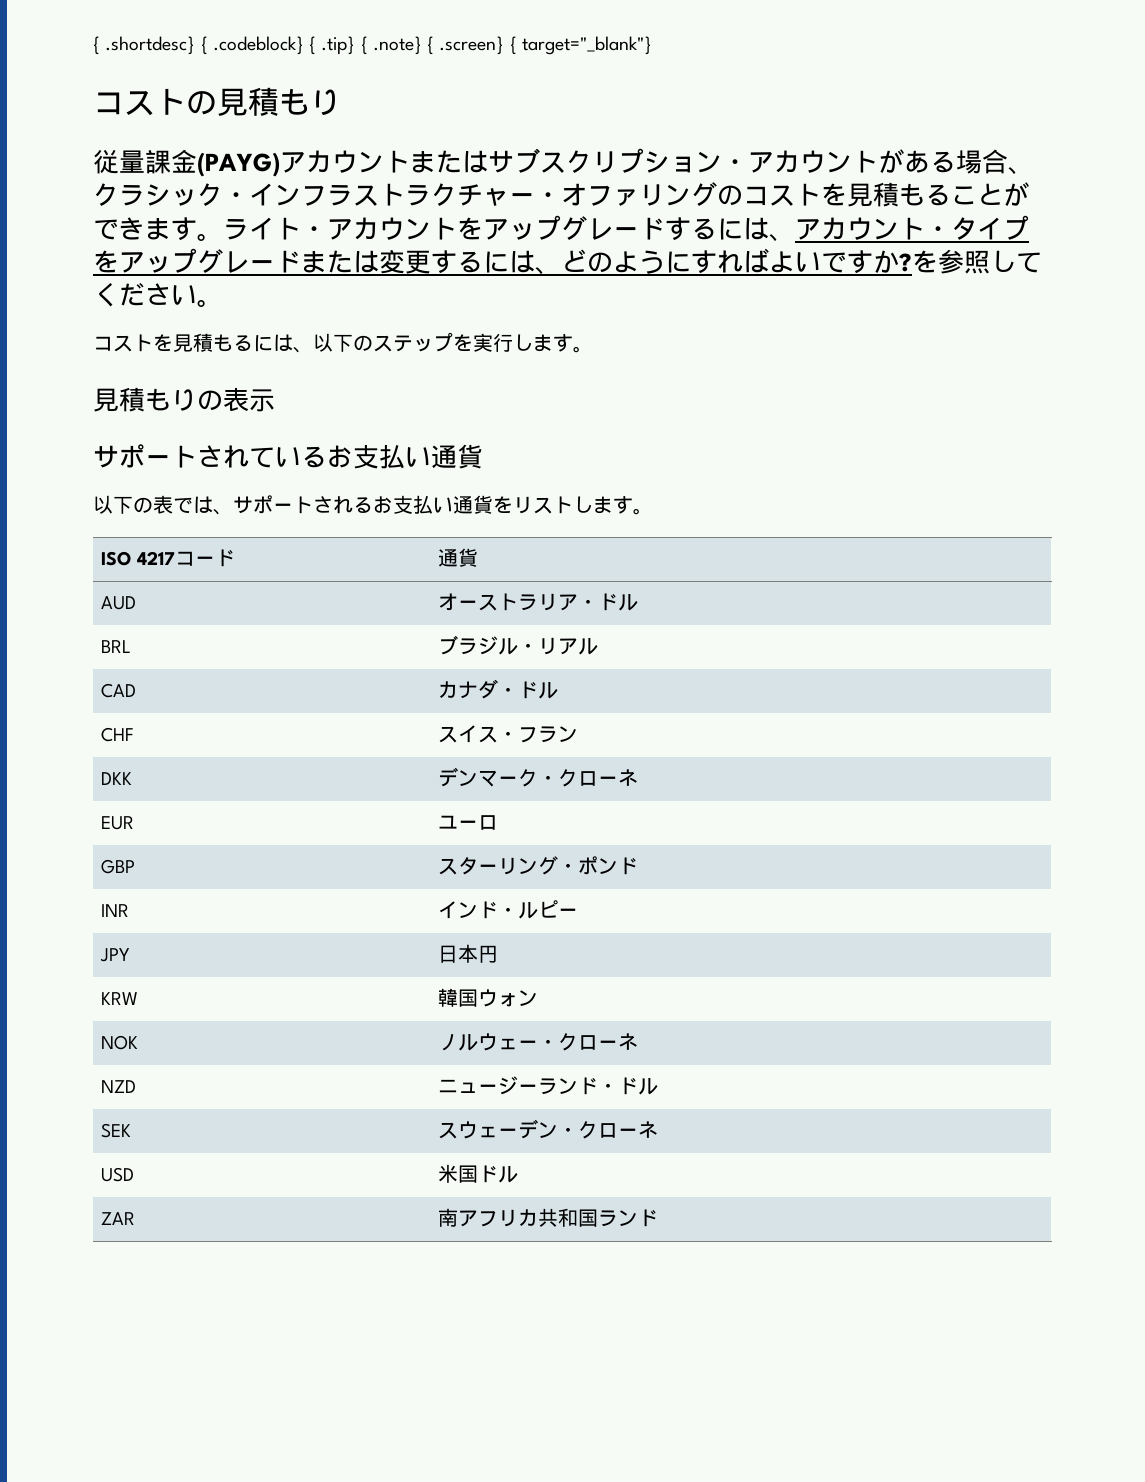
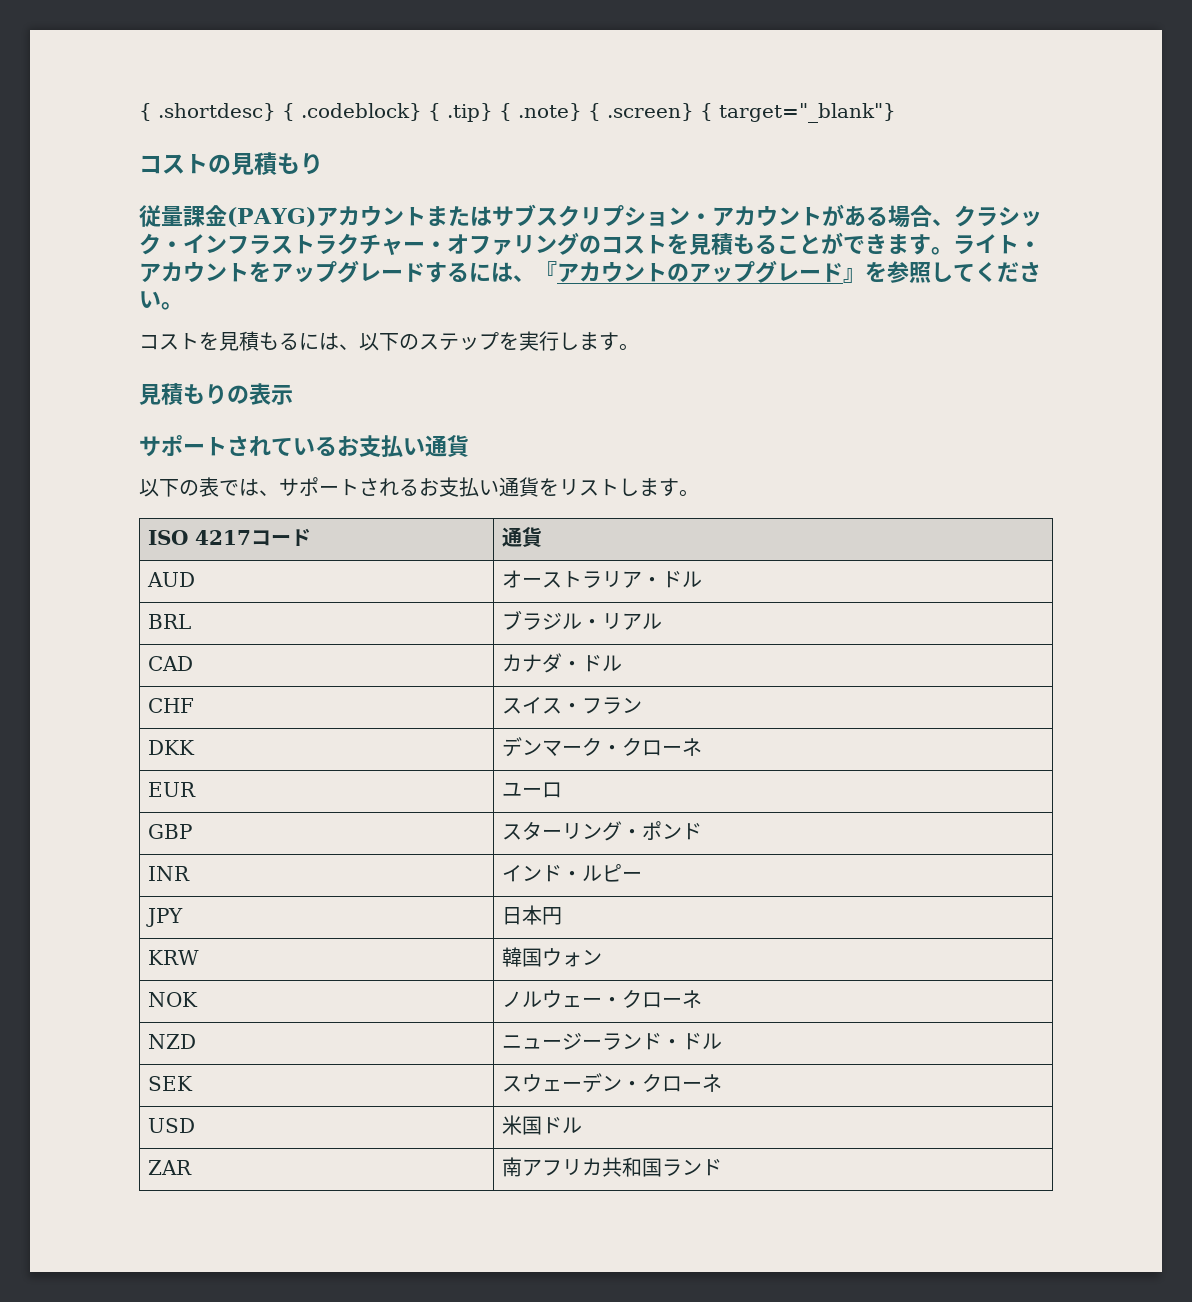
- ライト・アカウントをアップグレードするには、アカウント・タイプをアップグレードまたは変更するには、どのようにすればよいですか?を参照してください。
+ ライト・アカウントをアップグレードするには、『アカウントのアップグレード』を参照してください。

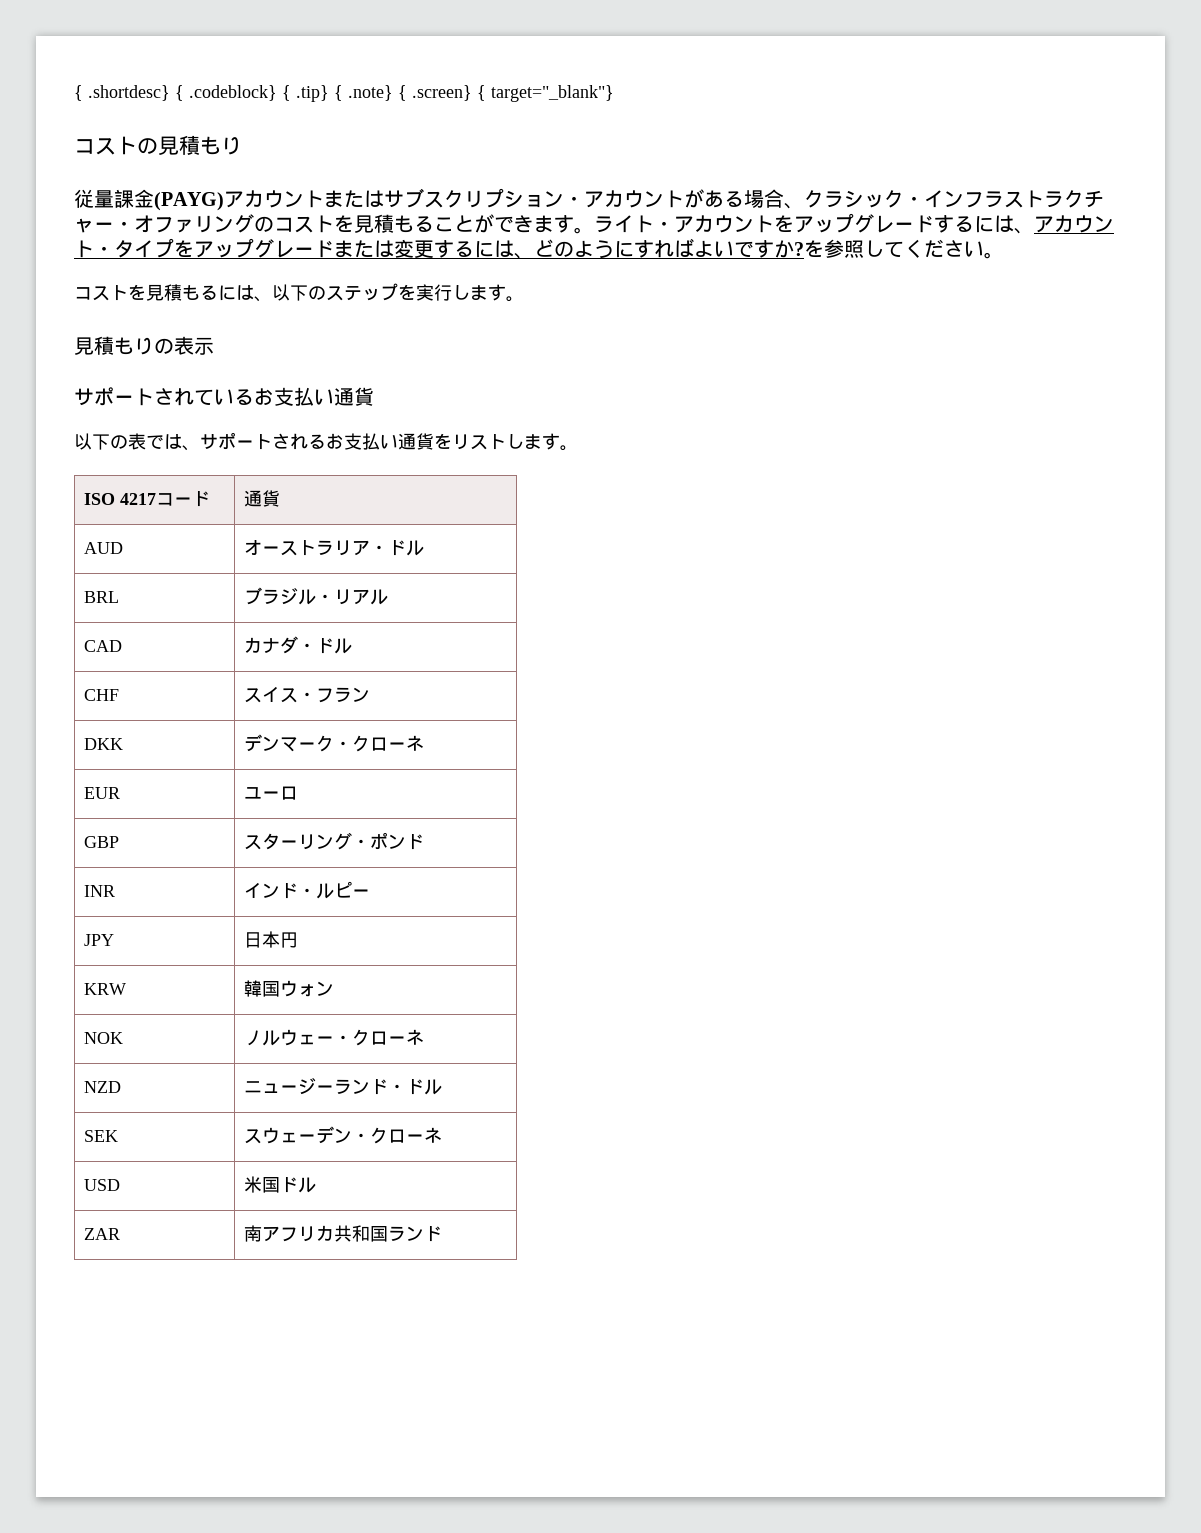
- ライト・アカウントをアップグレードするには、『アカウントのアップグレード』を参照してください。
+ ライト・アカウントをアップグレードするには、アカウント・タイプをアップグレードまたは変更するには、どのようにすればよいですか?を参照してください。

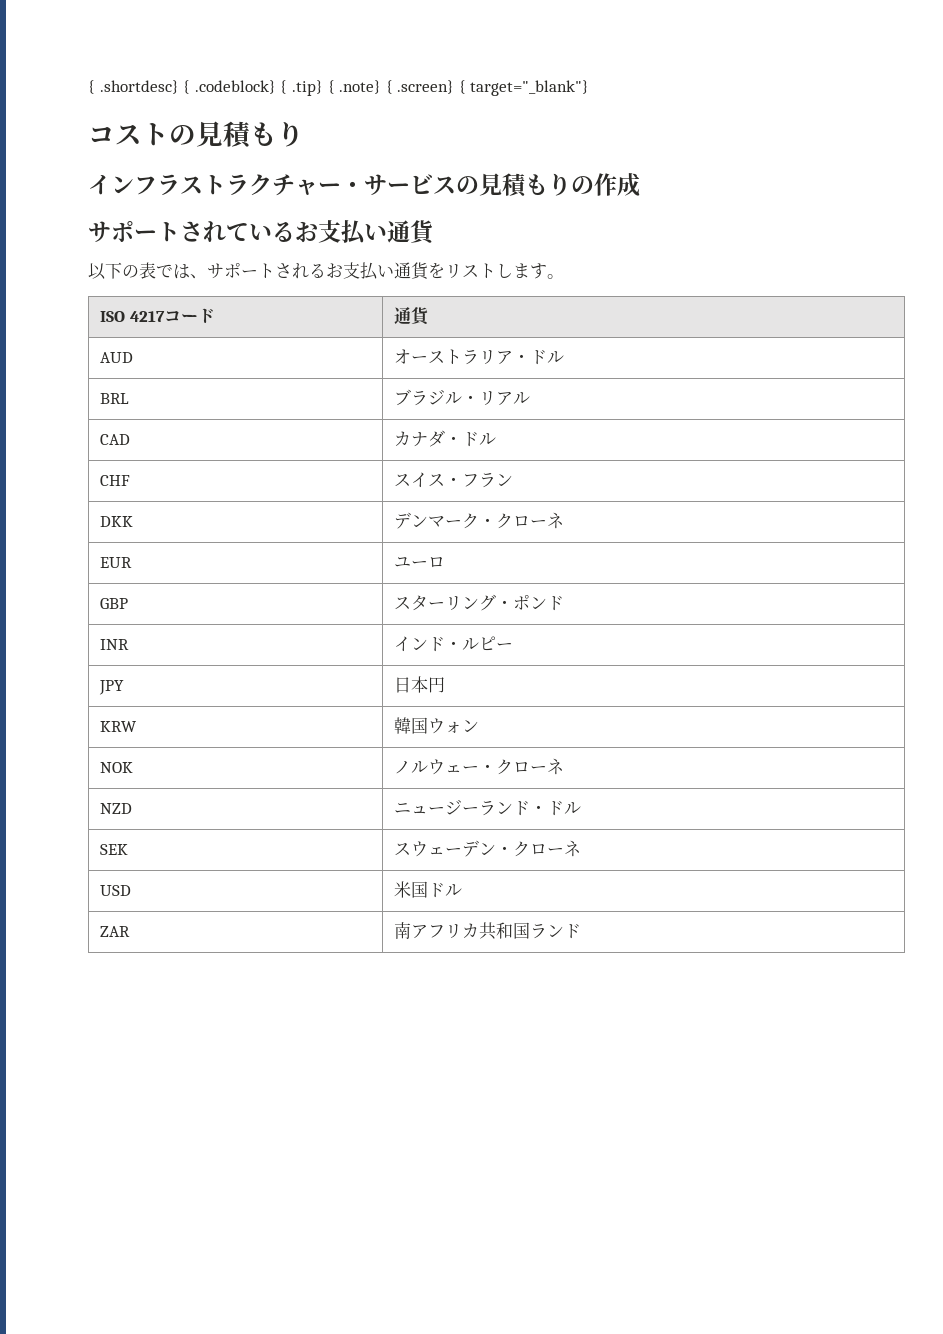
- 従量課金(PAYG)アカウントまたはサブスクリプション・アカウントがある場合、クラシック・インフラストラクチャー・オファリングのコストを見積もることができます。ライト・アカウントをアップグレードするには、アカウント・タイプをアップグレードまたは変更するには、どのようにすればよいですか?を参照してください。
- コストを見積もるには、以下のステップを実行します。
- 見積もりの表示
+ インフラストラクチャー・サービスの見積もりの作成

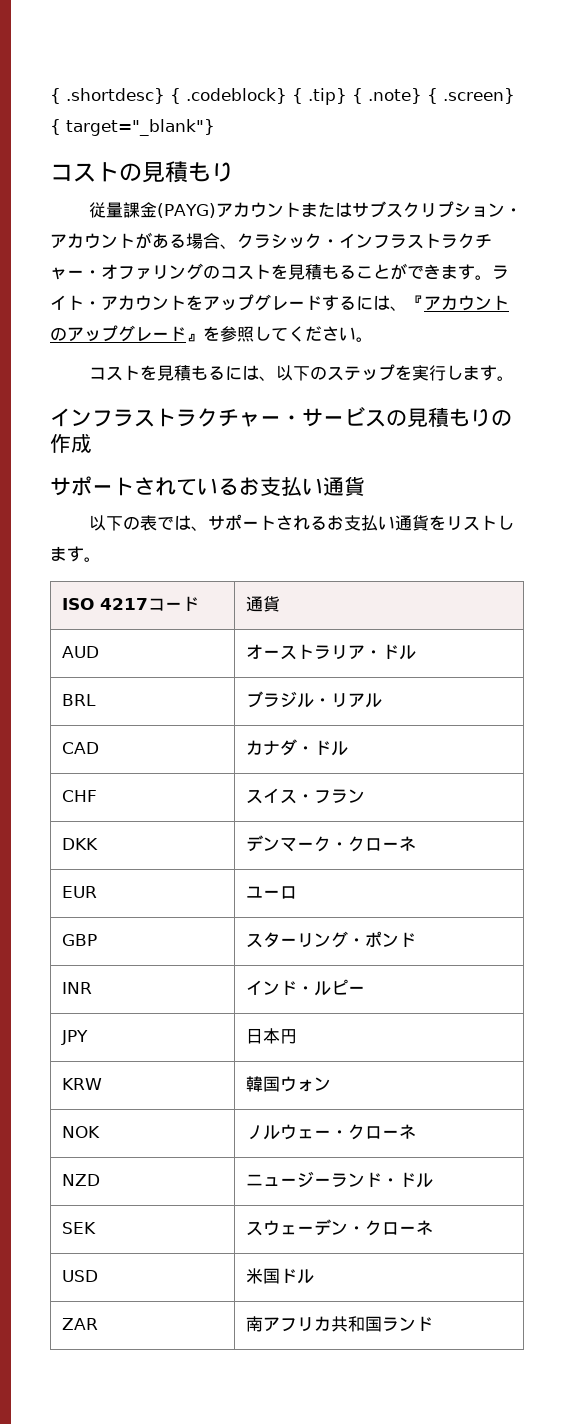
+ 従量課金(PAYG)アカウントまたはサブスクリプション・アカウントがある場合、クラシック・インフラストラクチャー・オファリングのコストを見積もることができます。ライト・アカウントをアップグレードするには、『アカウントのアップグレード』を参照してください。
+ コストを見積もるには、以下のステップを実行します。

